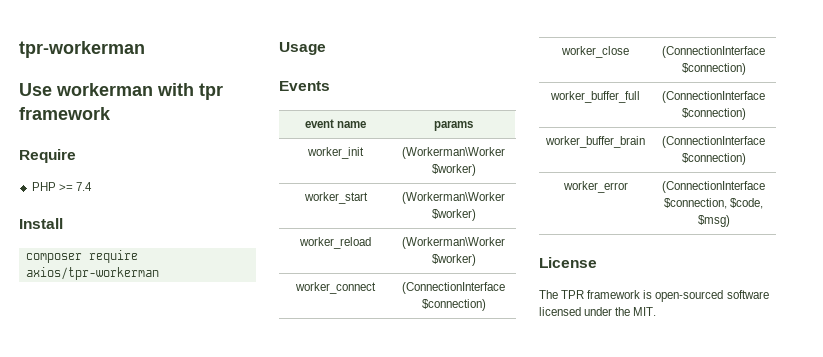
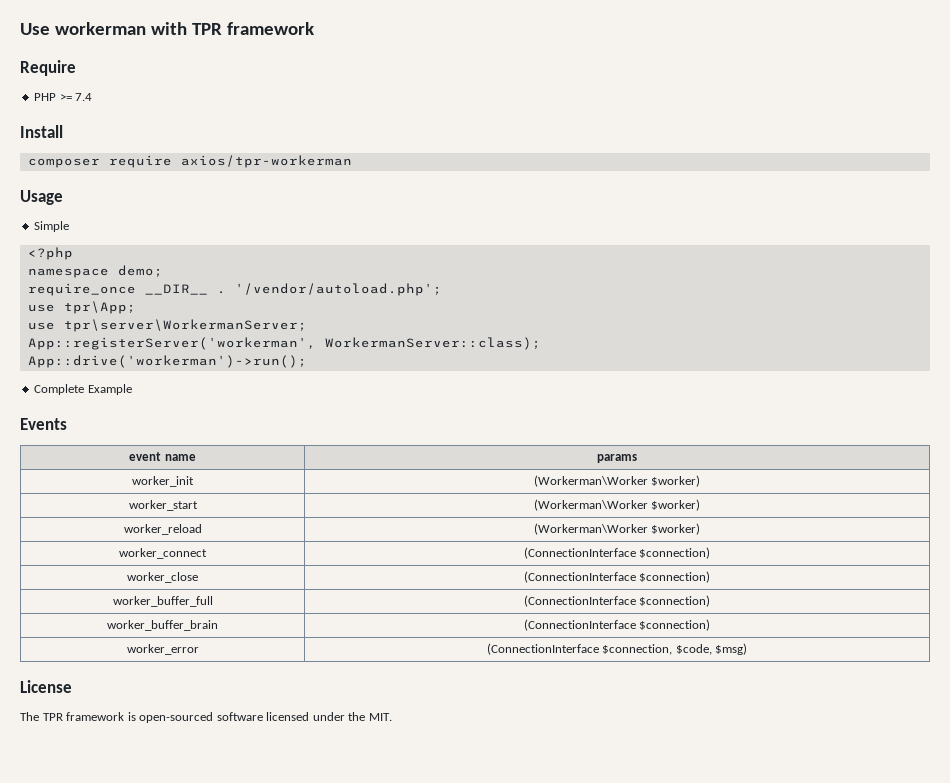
- tpr-workerman
- Use workerman with tpr framework
+ Use workerman with TPR framework
+ Simple
+ <?php
+ namespace demo;
+ require_once __DIR__ . '/vendor/autoload.php';
+ use tpr\App;
+ use tpr\server\WorkermanServer;
+ App::registerServer('workerman', WorkermanServer::class);
+ App::drive('workerman')->run();
+ Complete Example

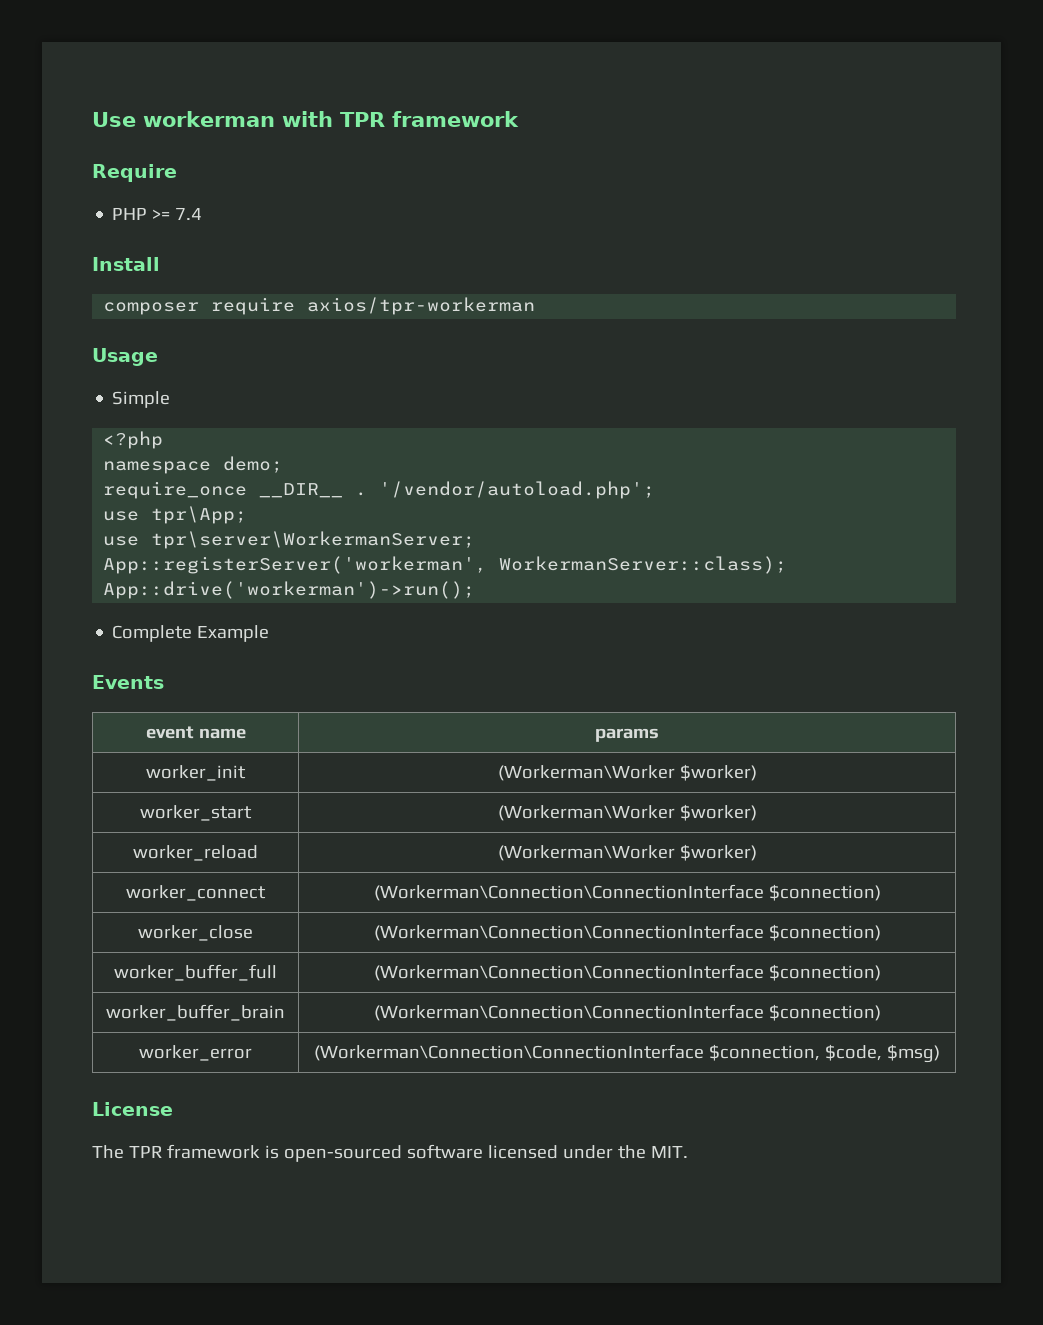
- worker_connect | (ConnectionInterface $connection)
+ worker_connect | (Workerman\Connection\ConnectionInterface $connection)
- worker_close | (ConnectionInterface $connection)
+ worker_close | (Workerman\Connection\ConnectionInterface $connection)
- worker_buffer_full | (ConnectionInterface $connection)
+ worker_buffer_full | (Workerman\Connection\ConnectionInterface $connection)
- worker_buffer_brain | (ConnectionInterface $connection)
+ worker_buffer_brain | (Workerman\Connection\ConnectionInterface $connection)
- worker_error | (ConnectionInterface $connection, $code, $msg)
+ worker_error | (Workerman\Connection\ConnectionInterface $connection, $code, $msg)

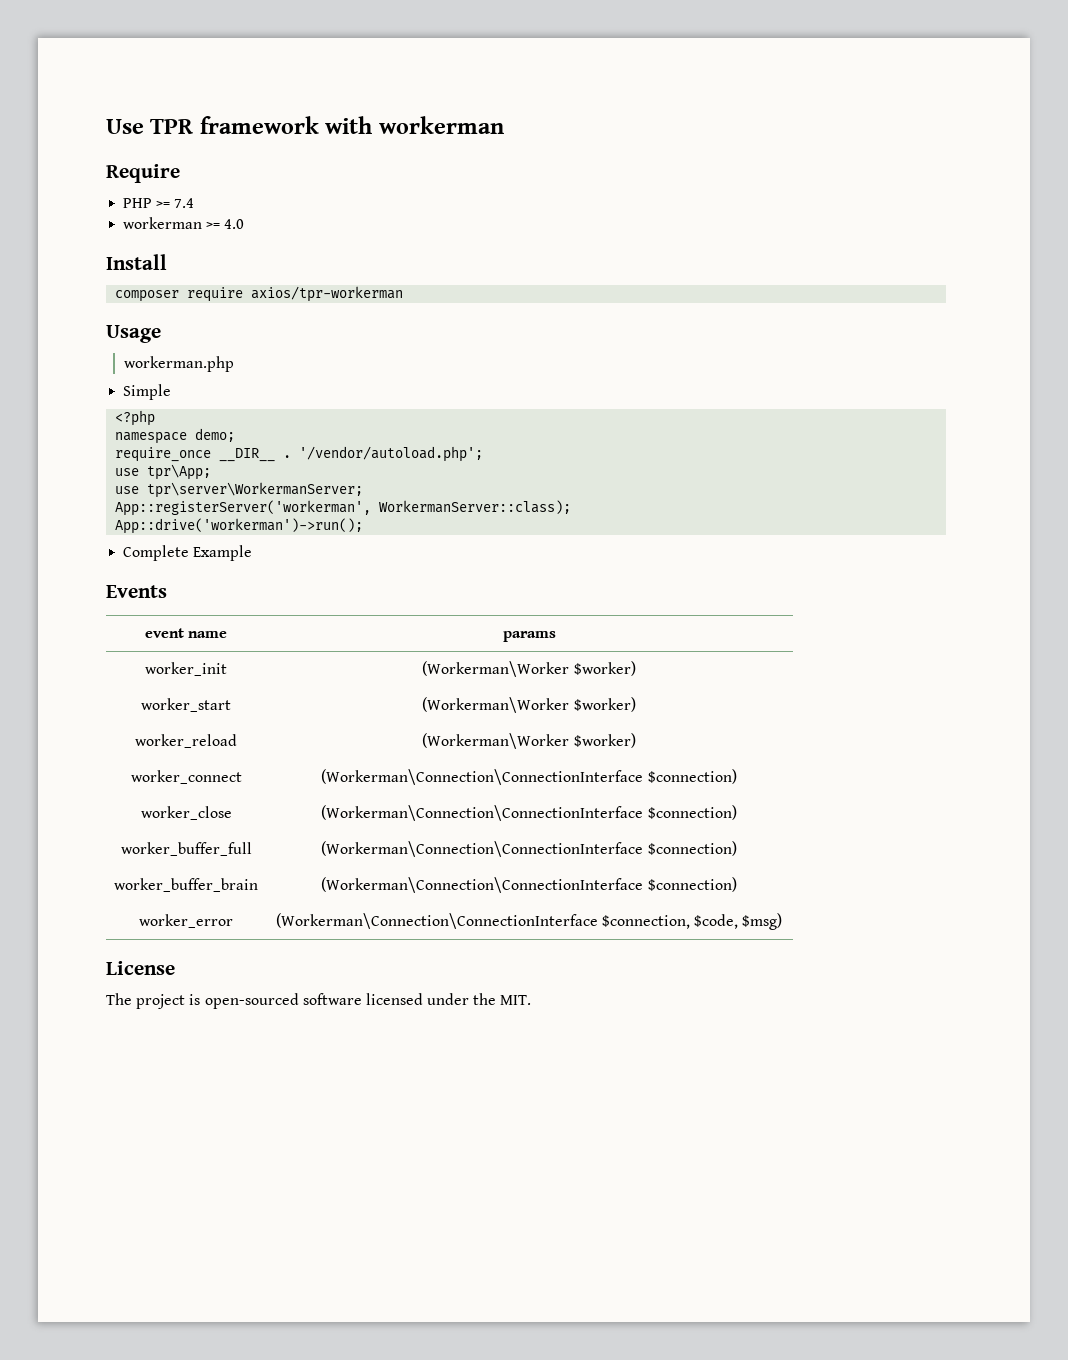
- Use workerman with TPR framework
+ Use TPR framework with workerman
+ workerman >= 4.0
+ workerman.php
- The TPR framework is open-sourced software licensed under the MIT.
+ The project is open-sourced software licensed under the MIT.

